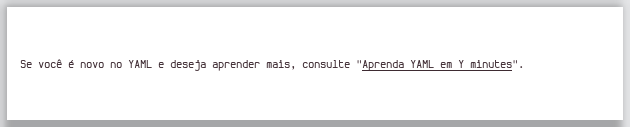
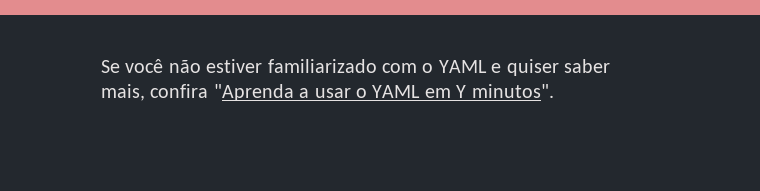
- Se você é novo no YAML e deseja aprender mais, consulte "Aprenda YAML em Y minutes".
+ Se você não estiver familiarizado com o YAML e quiser saber mais, confira "Aprenda a usar o YAML em Y minutos".

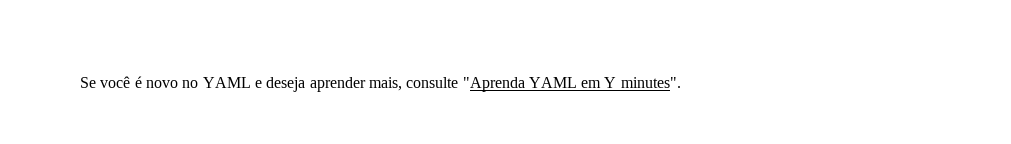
- Se você não estiver familiarizado com o YAML e quiser saber mais, confira "Aprenda a usar o YAML em Y minutos".
+ Se você é novo no YAML e deseja aprender mais, consulte "Aprenda YAML em Y minutes".

